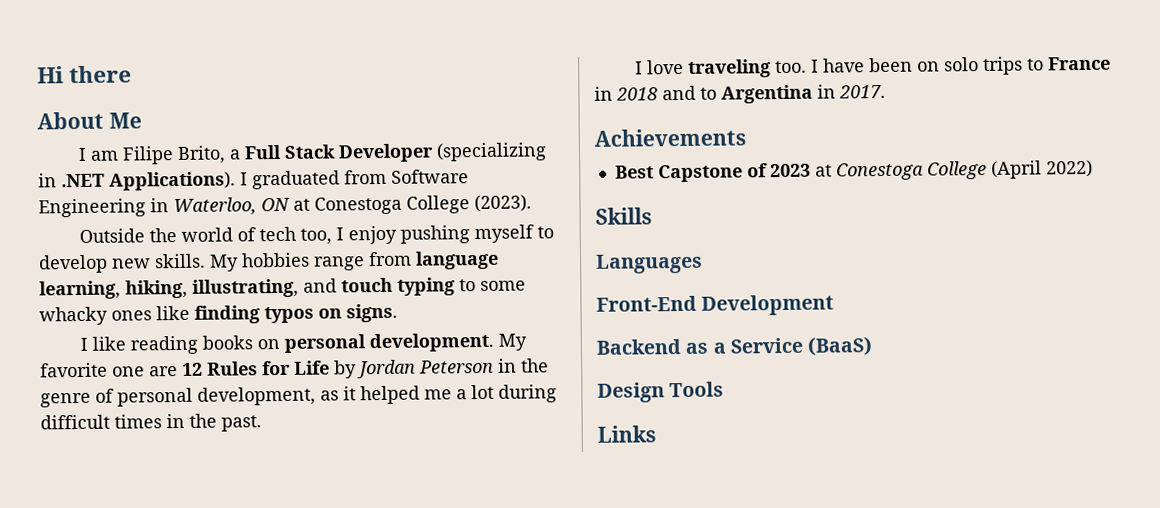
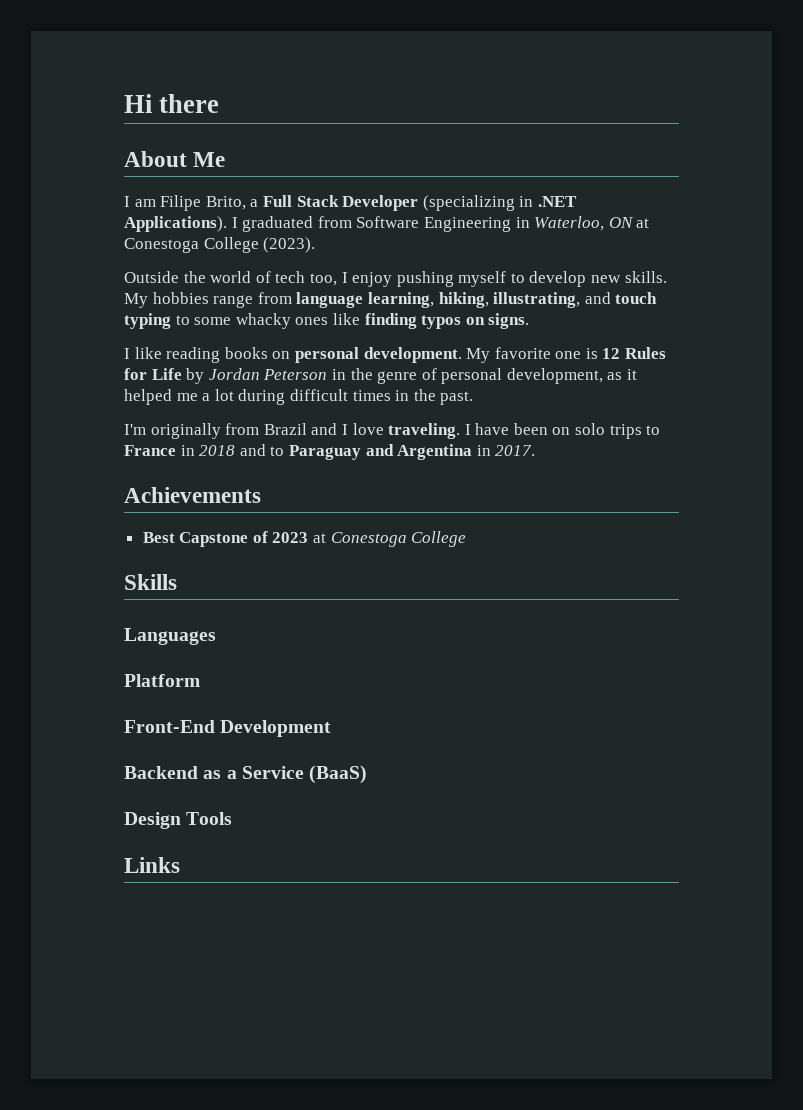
- My favorite one are 12 Rules for Life by Jordan Peterson in the genre of personal development, as it helped me a lot during difficult times in the past.
+ My favorite one is 12 Rules for Life by Jordan Peterson in the genre of personal development, as it helped me a lot during difficult times in the past.
- I love traveling too.
+ I'm originally from Brazil and I love traveling.
- I have been on solo trips to France in 2018 and to Argentina in 2017.
+ I have been on solo trips to France in 2018 and to Paraguay and Argentina in 2017.
- Best Capstone of 2023 at Conestoga College (April 2022)
+ Best Capstone of 2023 at Conestoga College
+ Platform

